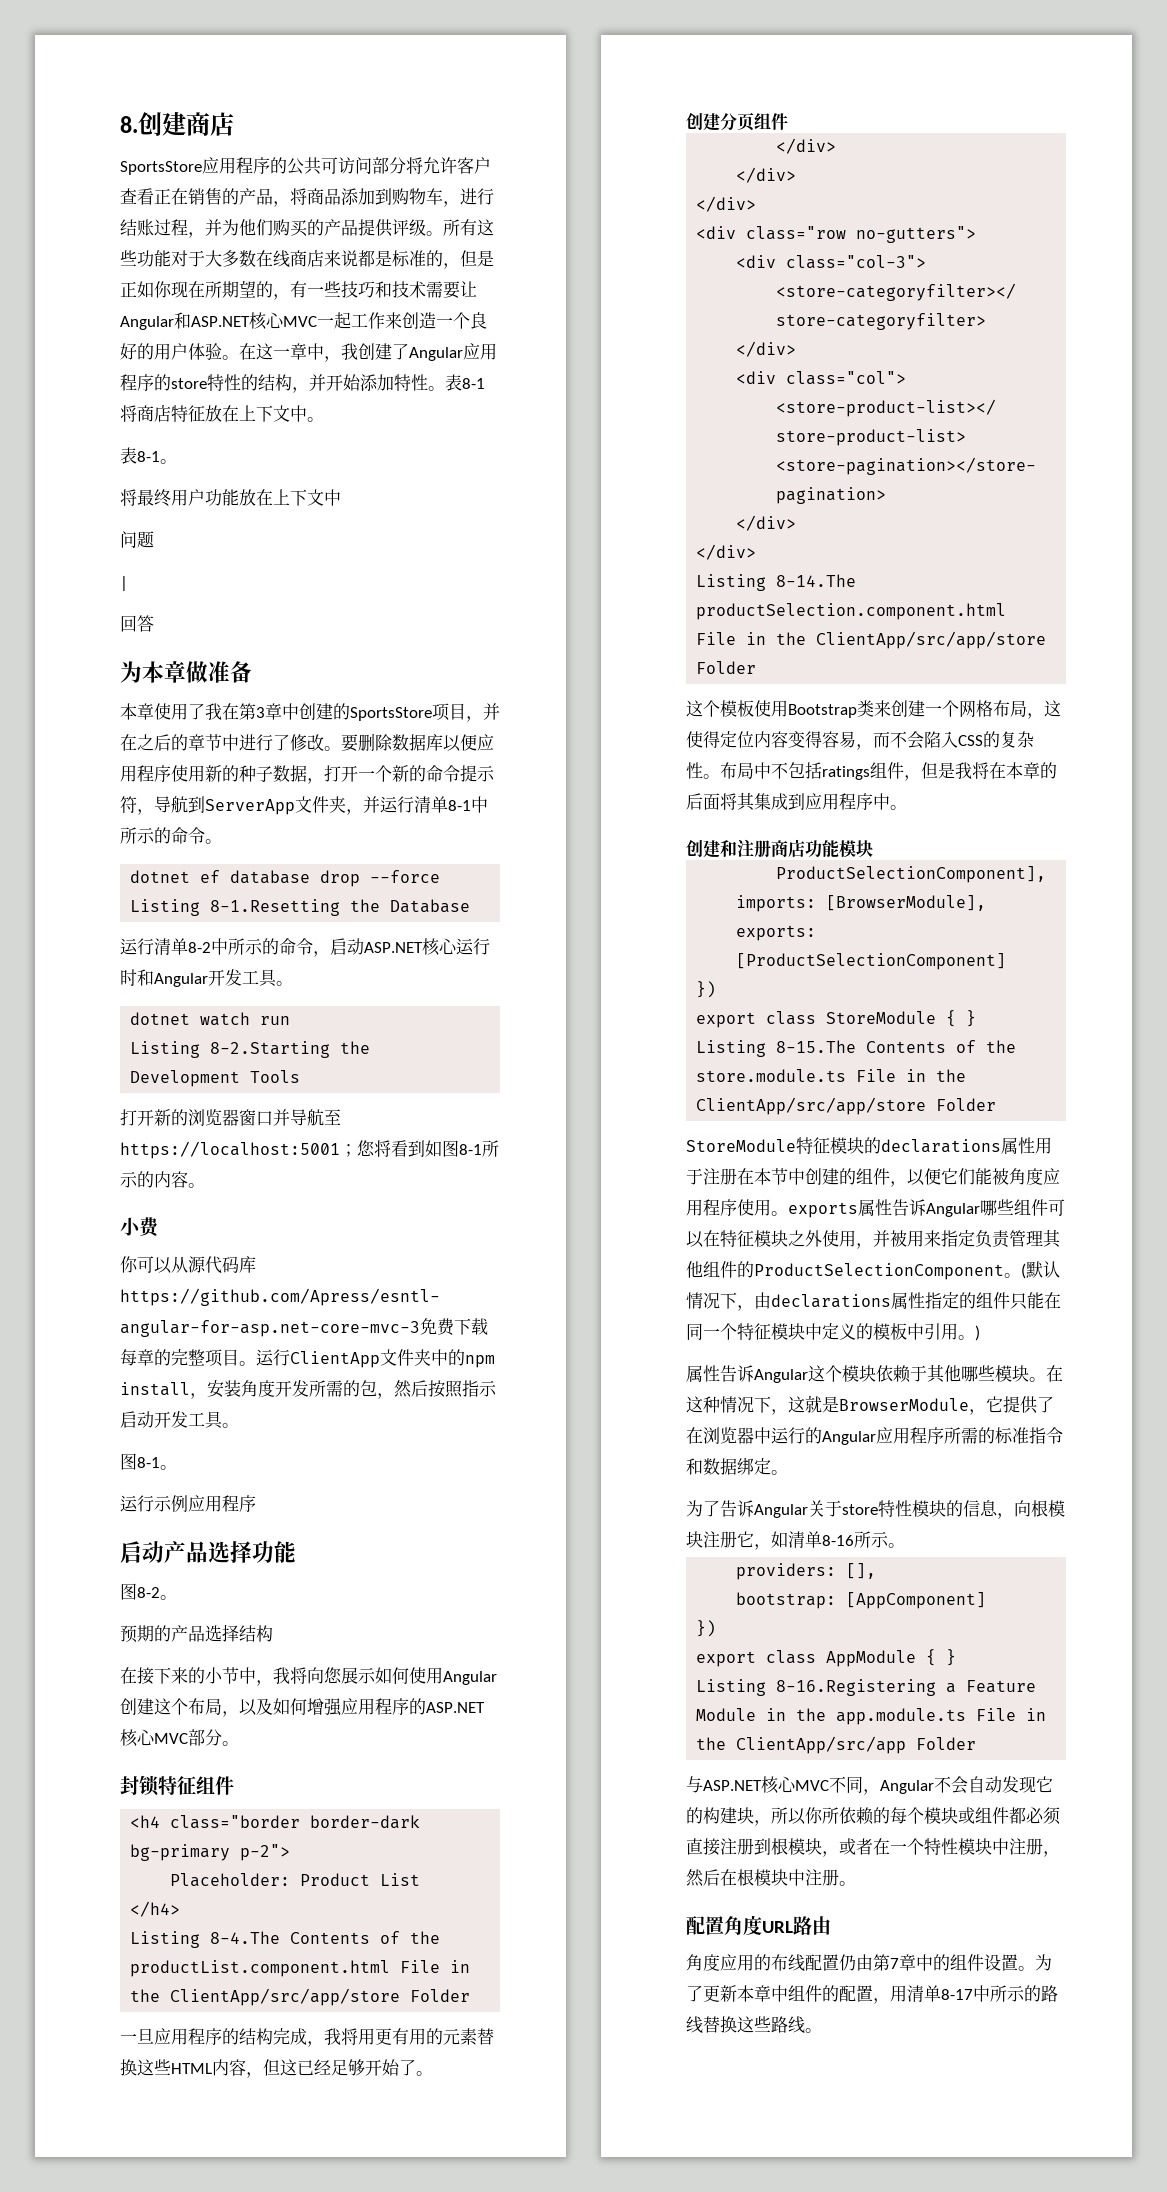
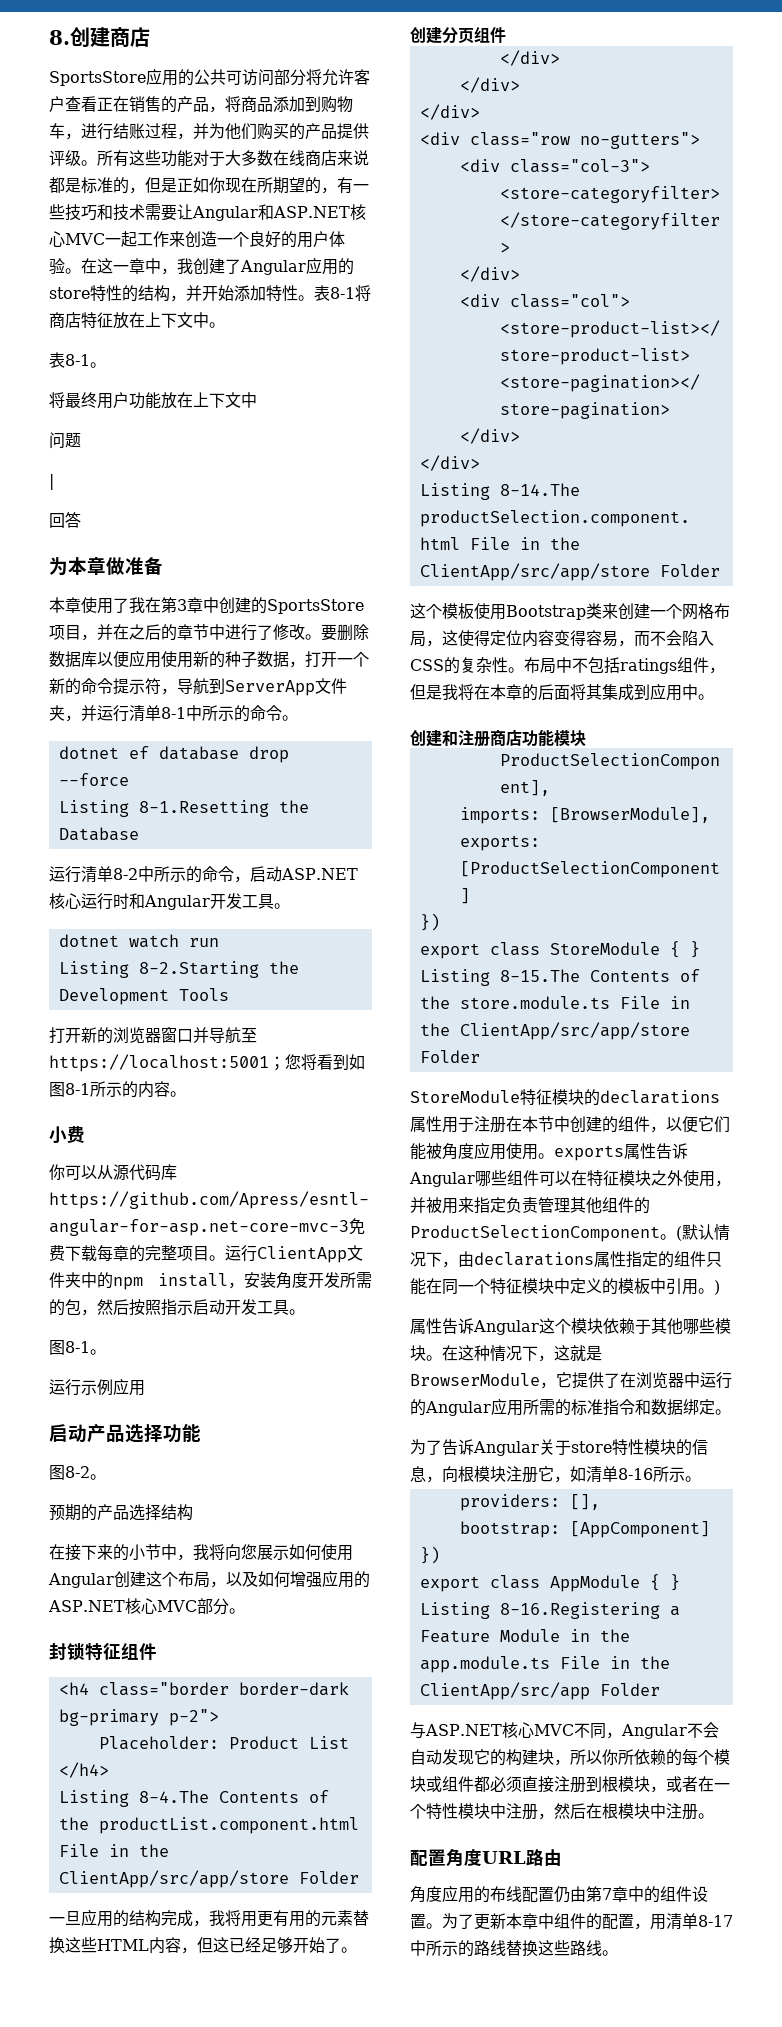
- SportsStore应用程序的公共可访问部分将允许客户查看正在销售的产品，将商品添加到购物车，进行结账过程，并为他们购买的产品提供评级。
+ SportsStore应用的公共可访问部分将允许客户查看正在销售的产品，将商品添加到购物车，进行结账过程，并为他们购买的产品提供评级。
- 在这一章中，我创建了Angular应用程序的store特性的结构，并开始添加特性。
+ 在这一章中，我创建了Angular应用的store特性的结构，并开始添加特性。
- 要删除数据库以便应用程序使用新的种子数据，打开一个新的命令提示符，导航到ServerApp文件夹，并运行清单8-1中所示的命令。
+ 要删除数据库以便应用使用新的种子数据，打开一个新的命令提示符，导航到ServerApp文件夹，并运行清单8-1中所示的命令。
- 运行示例应用程序
+ 运行示例应用
- 在接下来的小节中，我将向您展示如何使用Angular创建这个布局，以及如何增强应用程序的ASP.NET核心MVC部分。
+ 在接下来的小节中，我将向您展示如何使用Angular创建这个布局，以及如何增强应用的ASP.NET核心MVC部分。
- 一旦应用程序的结构完成，我将用更有用的元素替换这些HTML内容，但这已经足够开始了。
+ 一旦应用的结构完成，我将用更有用的元素替换这些HTML内容，但这已经足够开始了。
- 布局中不包括ratings组件，但是我将在本章的后面将其集成到应用程序中。
+ 布局中不包括ratings组件，但是我将在本章的后面将其集成到应用中。
- StoreModule特征模块的declarations属性用于注册在本节中创建的组件，以便它们能被角度应用程序使用。exports属性告诉Angular哪些组件可以在特征模块之外使用，并被用来指定负责管理其他组件的ProductSelectionComponent。
+ StoreModule特征模块的declarations属性用于注册在本节中创建的组件，以便它们能被角度应用使用。exports属性告诉Angular哪些组件可以在特征模块之外使用，并被用来指定负责管理其他组件的ProductSelectionComponent。
- 在这种情况下，这就是BrowserModule，它提供了在浏览器中运行的Angular应用程序所需的标准指令和数据绑定。
+ 在这种情况下，这就是BrowserModule，它提供了在浏览器中运行的Angular应用所需的标准指令和数据绑定。

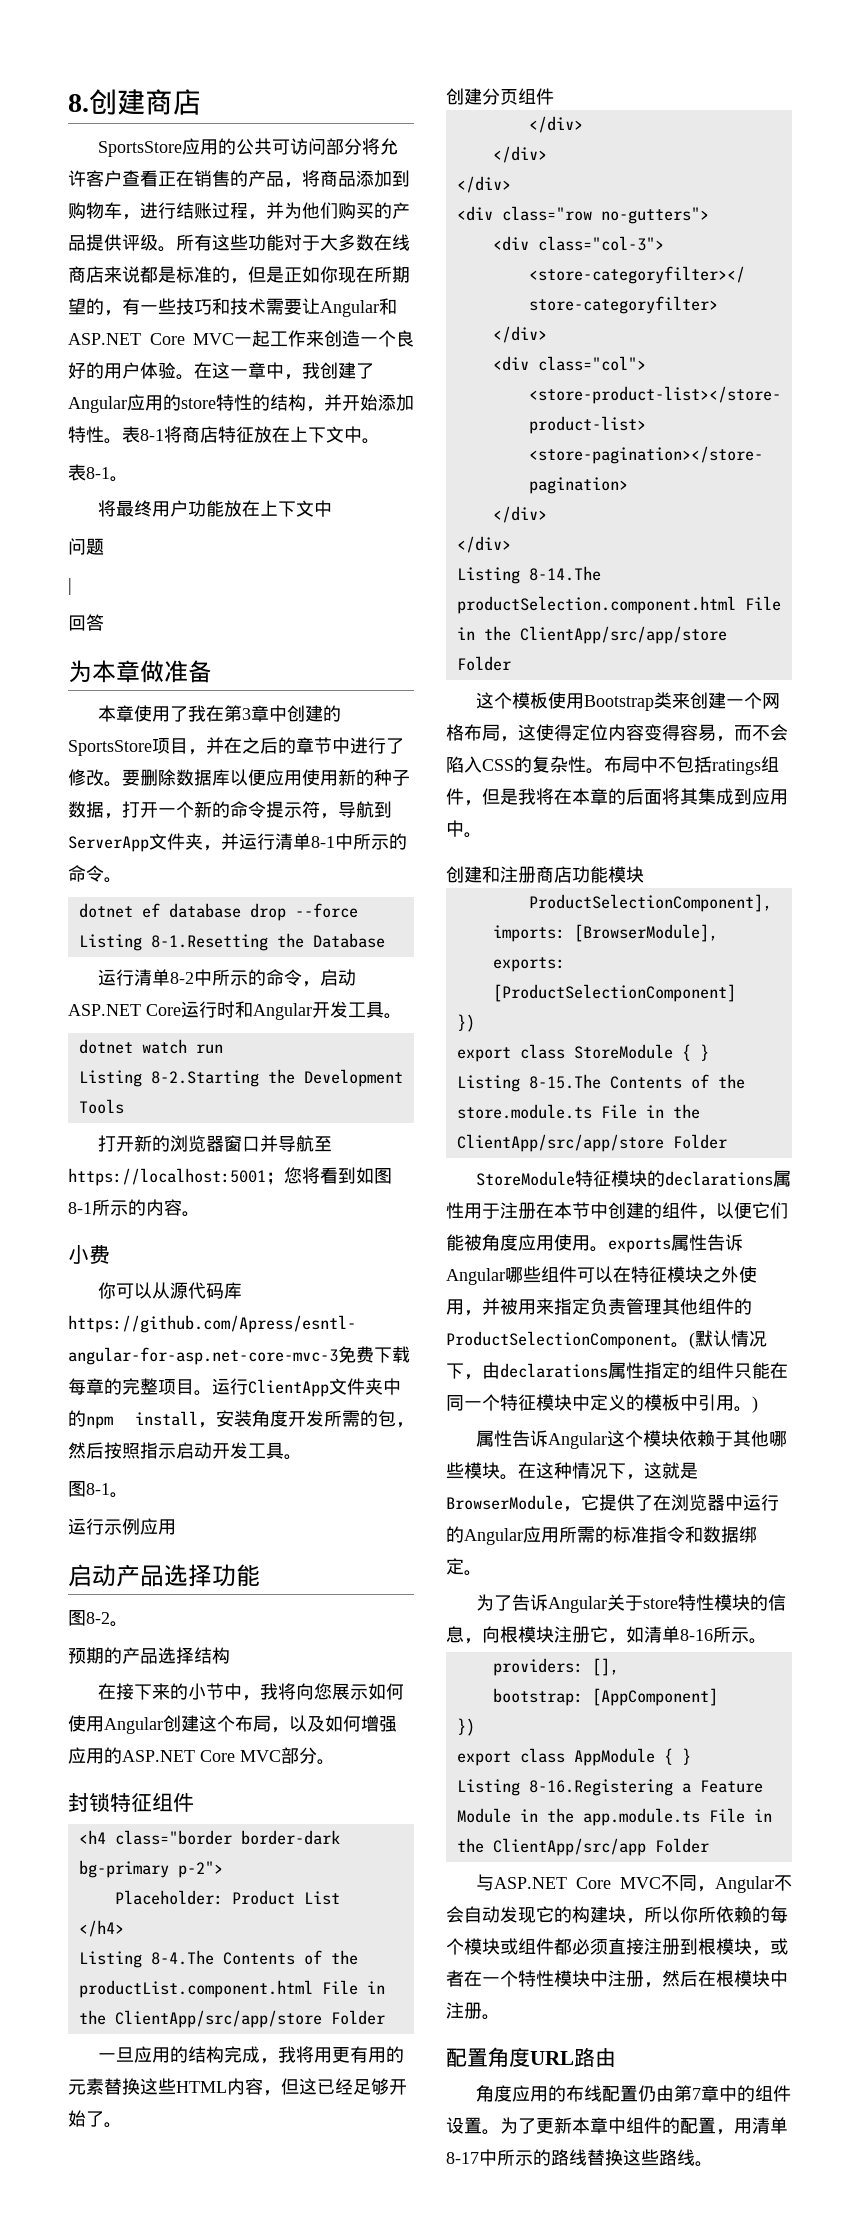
- 所有这些功能对于大多数在线商店来说都是标准的，但是正如你现在所期望的，有一些技巧和技术需要让Angular和ASP.NET核心MVC一起工作来创造一个良好的用户体验。
+ 所有这些功能对于大多数在线商店来说都是标准的，但是正如你现在所期望的，有一些技巧和技术需要让Angular和ASP.NET Core MVC一起工作来创造一个良好的用户体验。
- 运行清单8-2中所示的命令，启动ASP.NET核心运行时和Angular开发工具。
+ 运行清单8-2中所示的命令，启动ASP.NET Core运行时和Angular开发工具。
- 在接下来的小节中，我将向您展示如何使用Angular创建这个布局，以及如何增强应用的ASP.NET核心MVC部分。
+ 在接下来的小节中，我将向您展示如何使用Angular创建这个布局，以及如何增强应用的ASP.NET Core MVC部分。
- 与ASP.NET核心MVC不同，Angular不会自动发现它的构建块，所以你所依赖的每个模块或组件都必须直接注册到根模块，或者在一个特性模块中注册，然后在根模块中注册。
+ 与ASP.NET Core MVC不同，Angular不会自动发现它的构建块，所以你所依赖的每个模块或组件都必须直接注册到根模块，或者在一个特性模块中注册，然后在根模块中注册。

